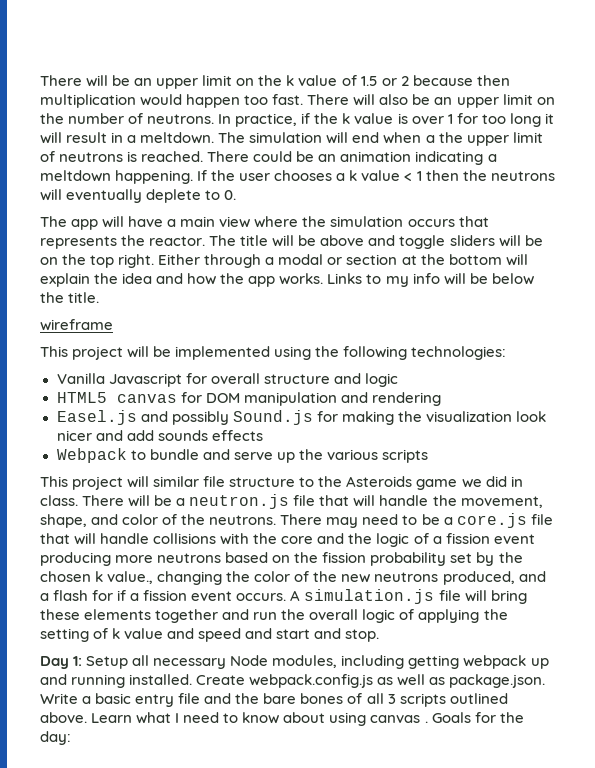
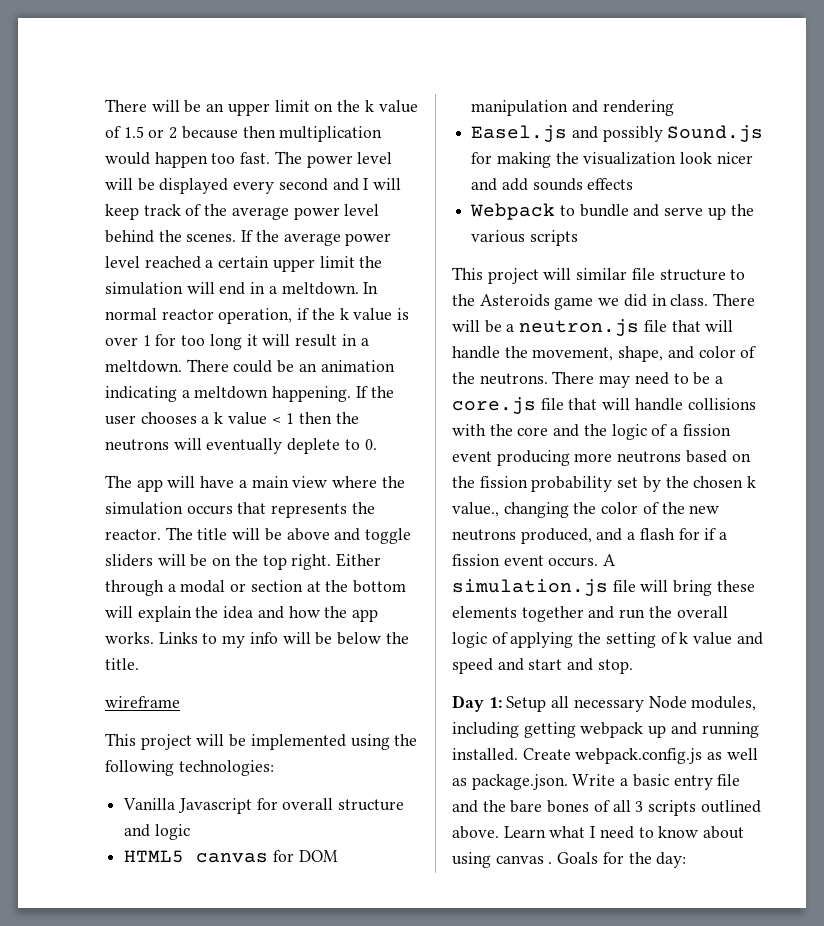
- There will also be an upper limit on the number of neutrons. In practice, if the k value is over 1 for too long it will result in a meltdown.
+ The power level will be displayed every second and I will keep track of the average power level behind the scenes. If the average power level reached a certain upper limit the simulation will end in a meltdown. In normal reactor operation, if the k value is over 1 for too long it will result in a meltdown.
- The simulation will end when a the upper limit of neutrons is reached.

